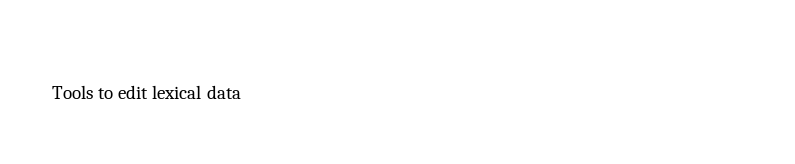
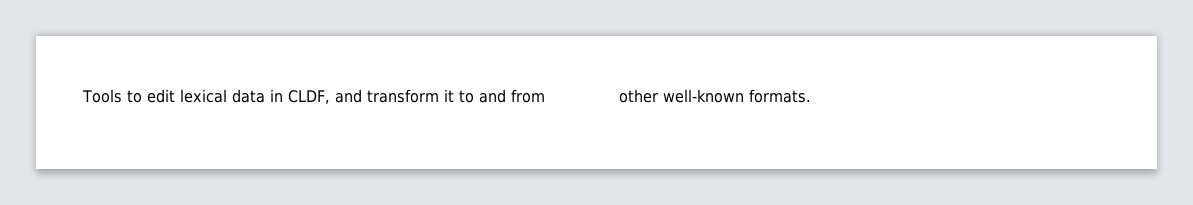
- Tools to edit lexical data
+ Tools to edit lexical data in CLDF, and transform it to and from other well-known formats.

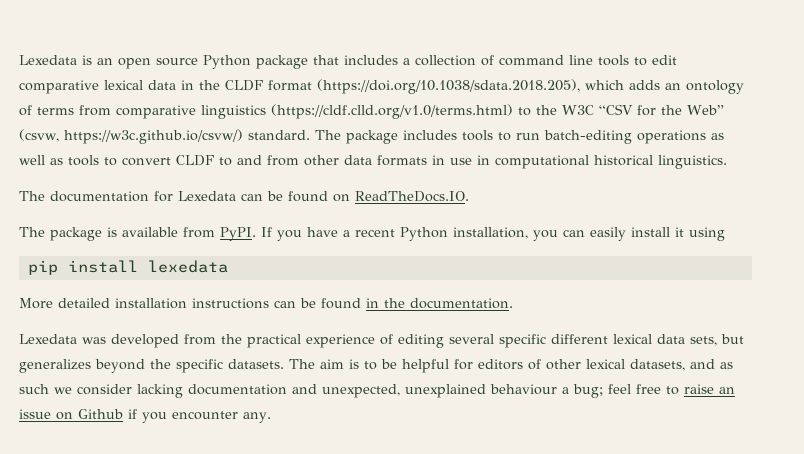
- Tools to edit lexical data in CLDF, and transform it to and from other well-known formats.
+ Lexedata is an open source Python package that includes a collection of command line tools to edit comparative lexical data in the CLDF format (https://doi.org/10.1038/sdata.2018.205), which adds an ontology of terms from comparative linguistics (https://cldf.clld.org/v1.0/terms.html) to the W3C “CSV for the Web” (csvw, https://w3c.github.io/csvw/) standard. The package includes tools to run batch-editing operations as well as tools to convert CLDF to and from other data formats in use in computational historical linguistics.
+ The documentation for Lexedata can be found on ReadTheDocs.IO.
+ The package is available from PyPI. If you have a recent Python installation, you can easily install it using
+ pip install lexedata
+ More detailed installation instructions can be found in the documentation.
+ Lexedata was developed from the practical experience of editing several specific different lexical data sets, but generalizes beyond the specific datasets. The aim is to be helpful for editors of other lexical datasets, and as such we consider lacking documentation and unexpected, unexplained behaviour a bug; feel free to raise an issue on Github if you encounter any.

